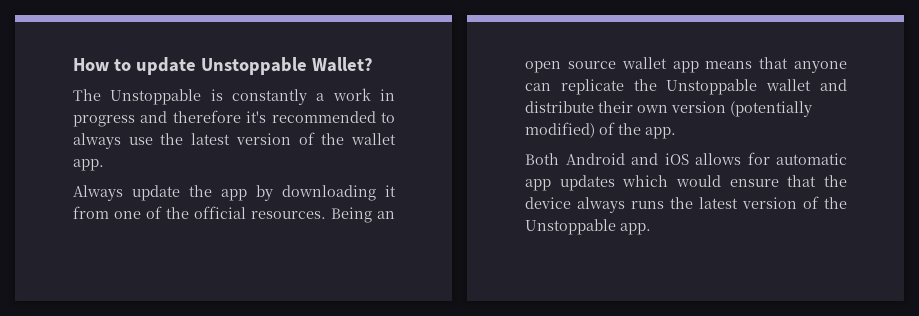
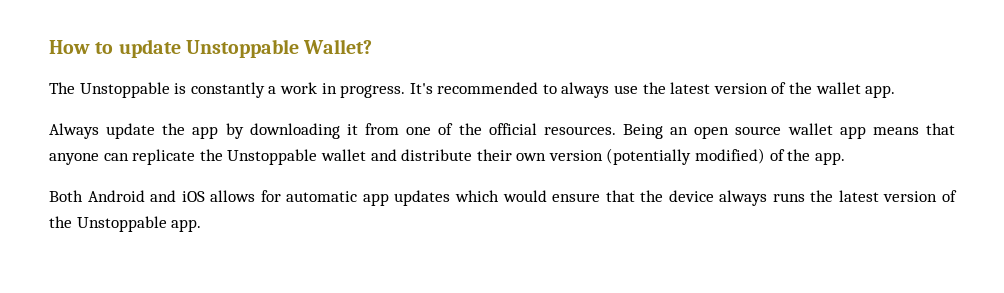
- The Unstoppable is constantly a work in progress and therefore it's recommended to always use the latest version of the wallet app.
+ The Unstoppable is constantly a work in progress. It's recommended to always use the latest version of the wallet app.

